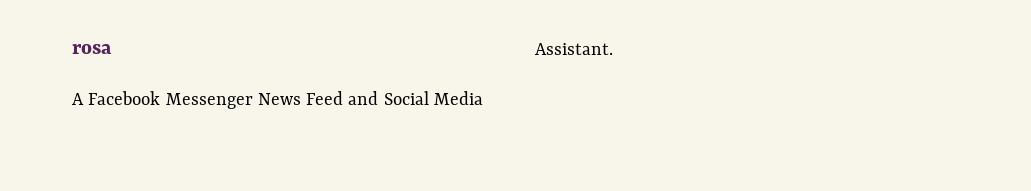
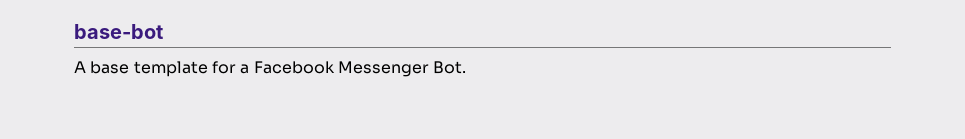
- rosa
+ base-bot
- A Facebook Messenger News Feed and Social Media Assistant.
+ A base template for a Facebook Messenger Bot.

